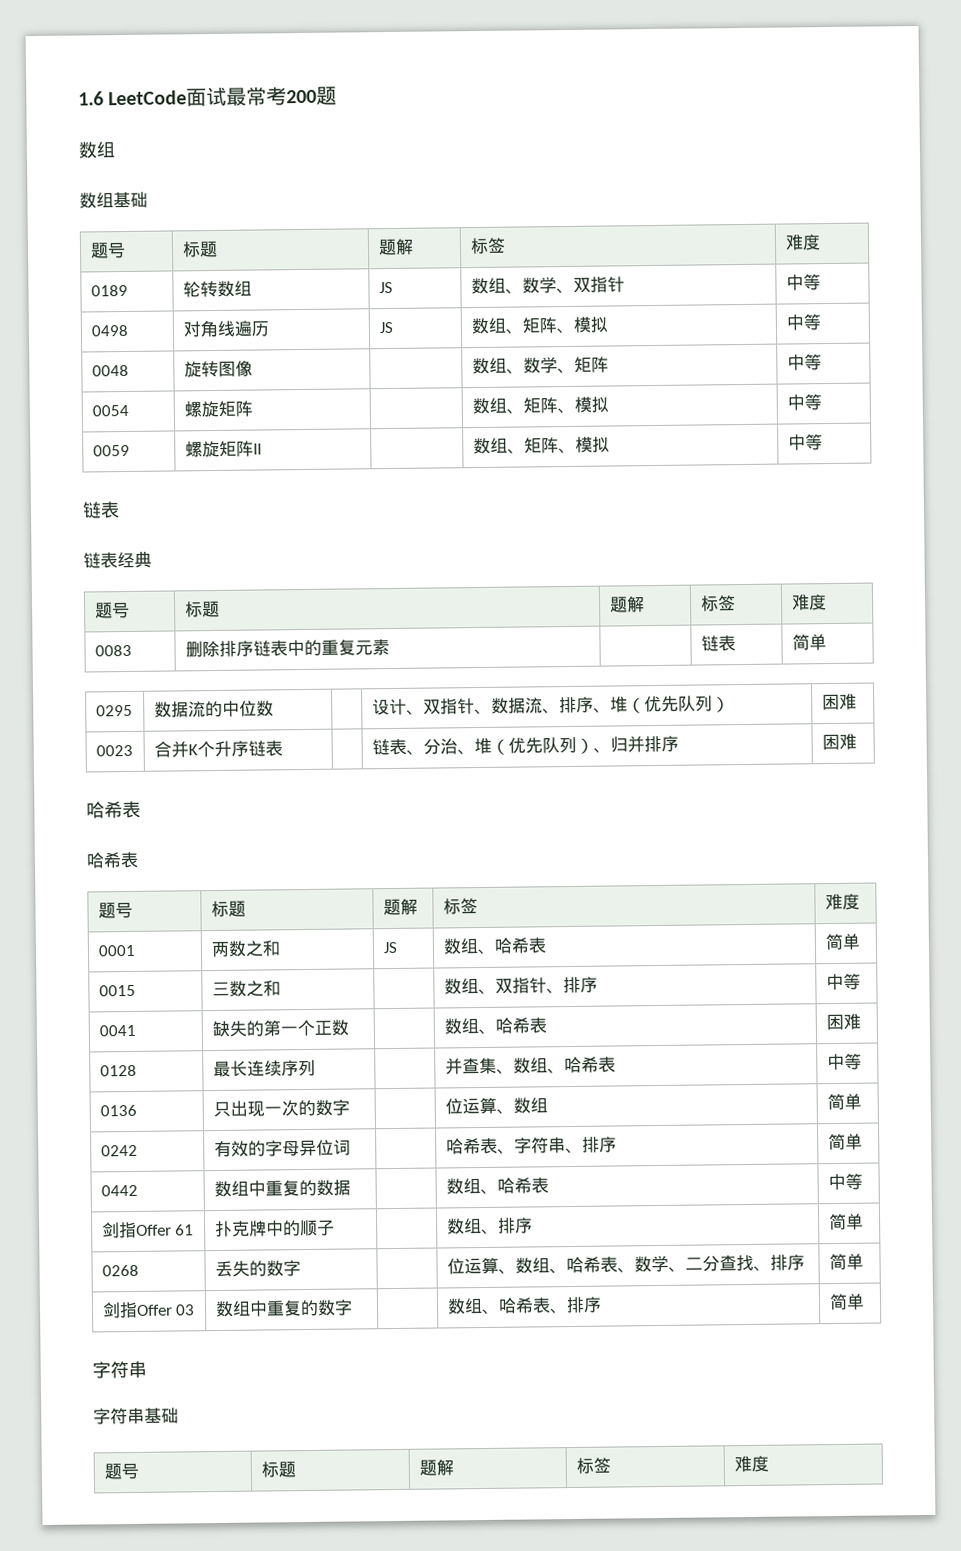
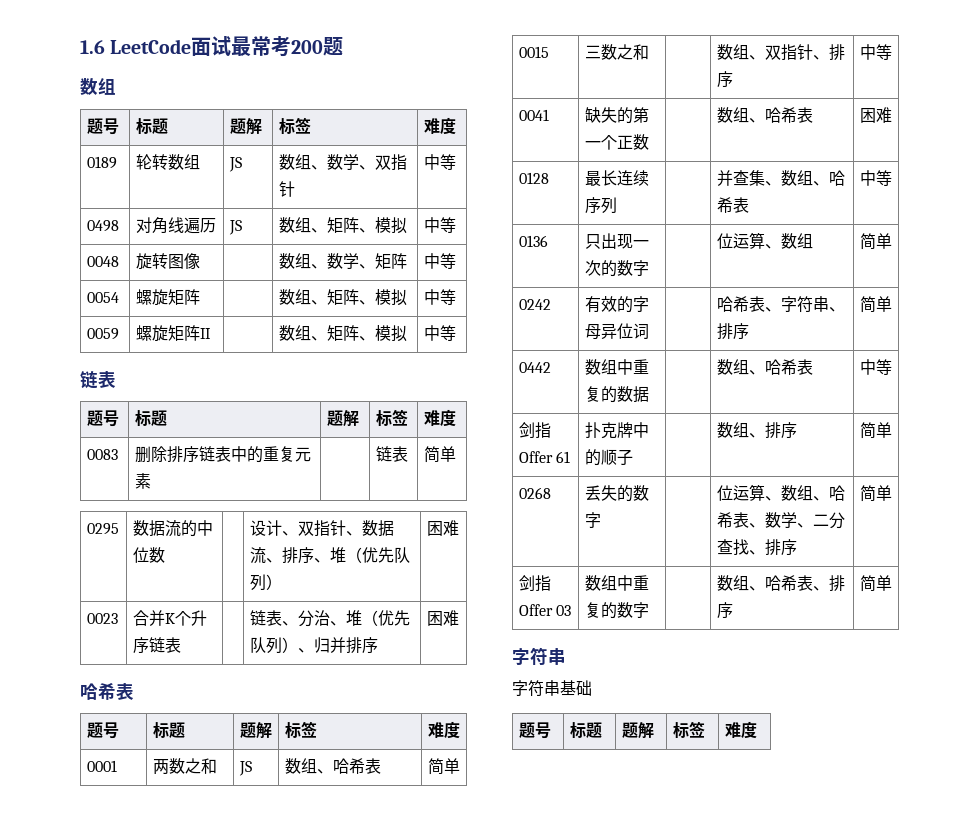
- 数组基础
- 链表经典
  0023 | 合并K个升序链表 | | 链表、分治、堆（优先队列）、归并排序 | 困难
- 哈希表

